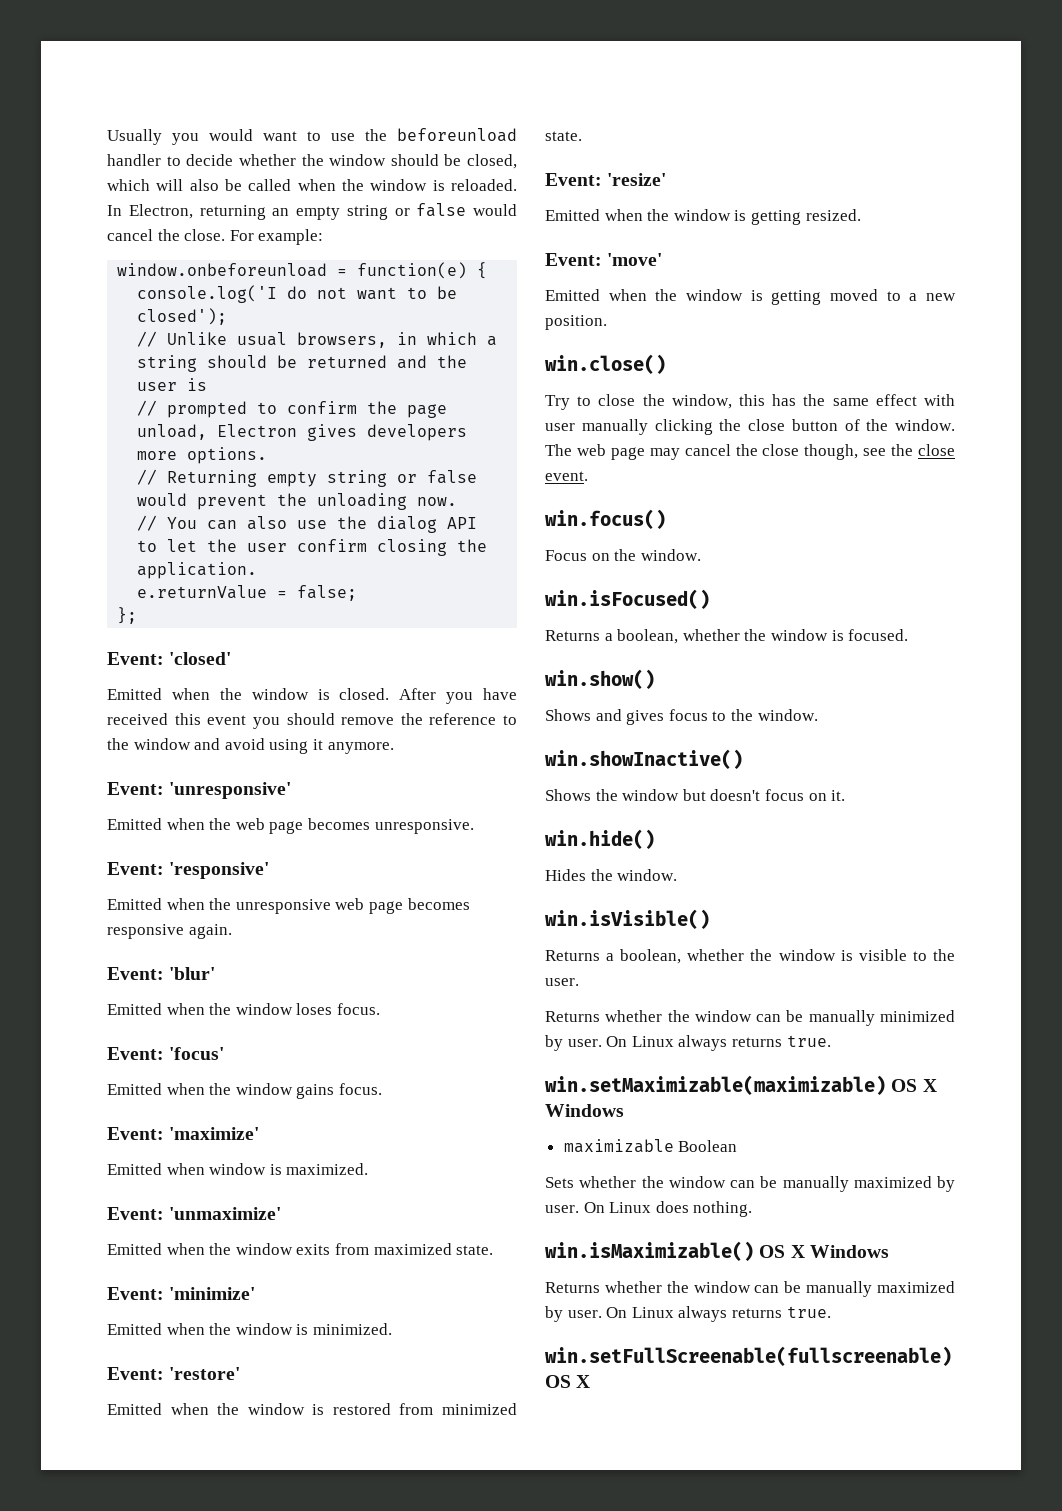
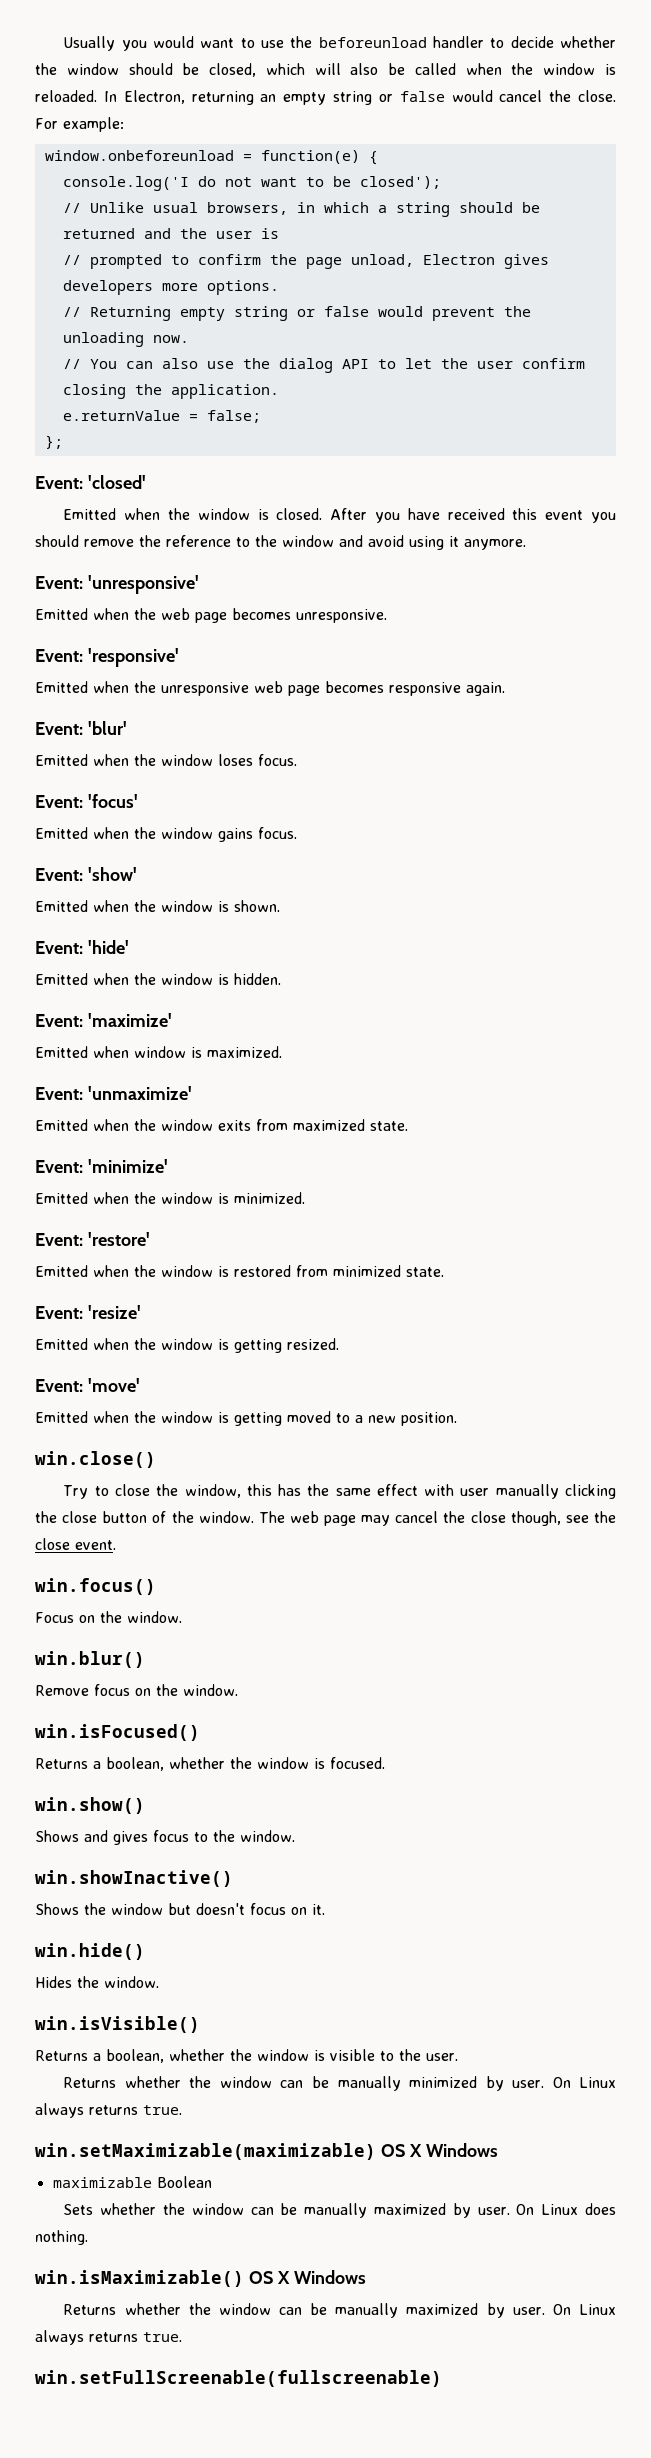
+ Event: 'show'
+ Emitted when the window is shown.
+ Event: 'hide'
+ Emitted when the window is hidden.
+ win.blur()
+ Remove focus on the window.
- win.setFullScreenable(fullscreenable) OS X
+ win.setFullScreenable(fullscreenable)

